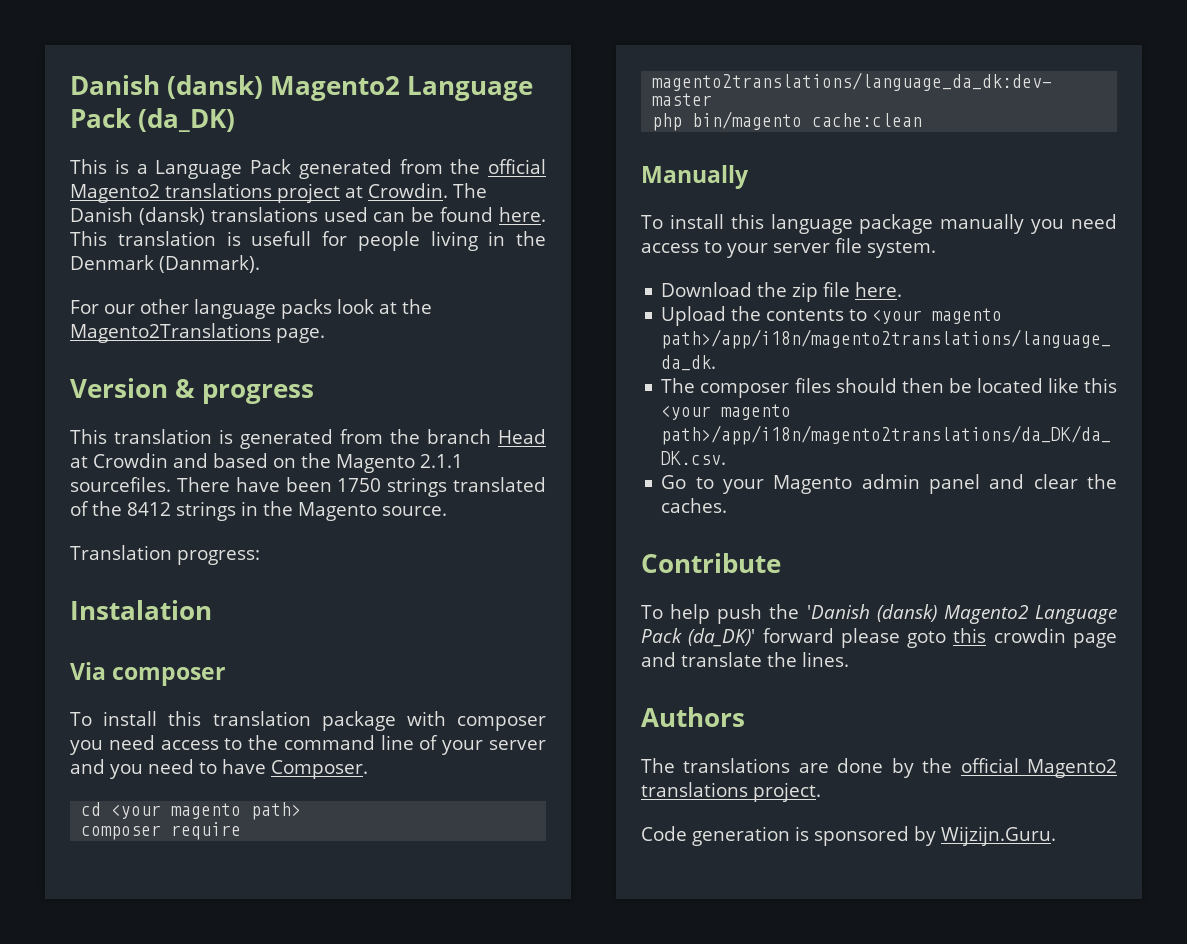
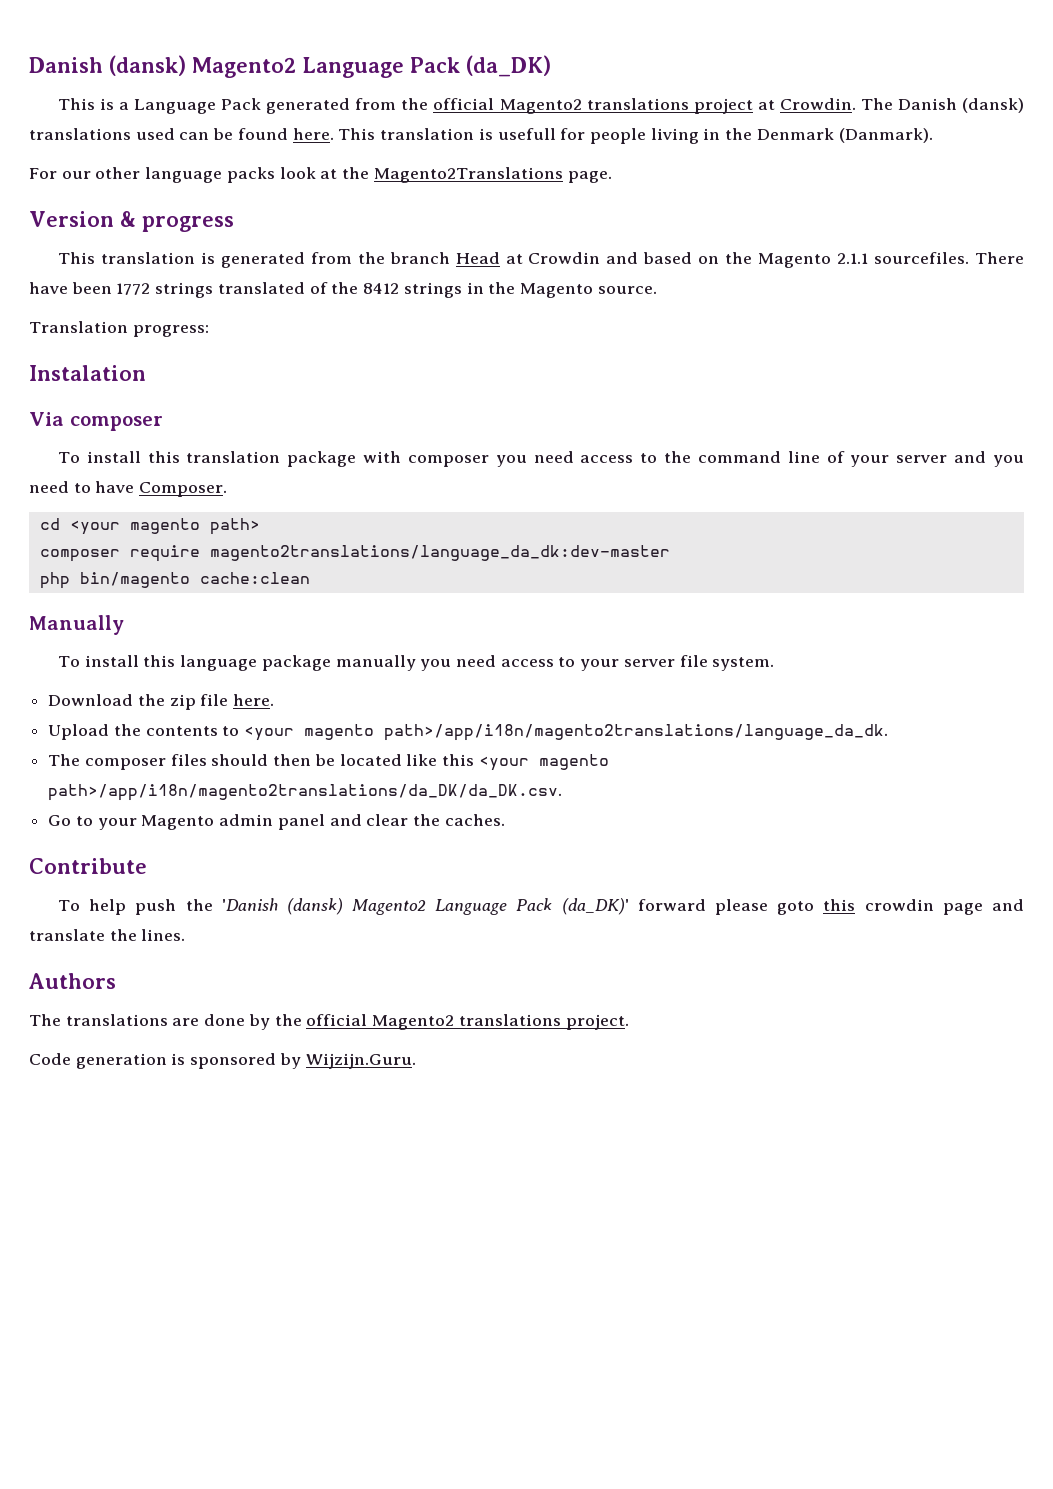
- There have been 1750 strings translated of the 8412 strings in the Magento source.
+ There have been 1772 strings translated of the 8412 strings in the Magento source.

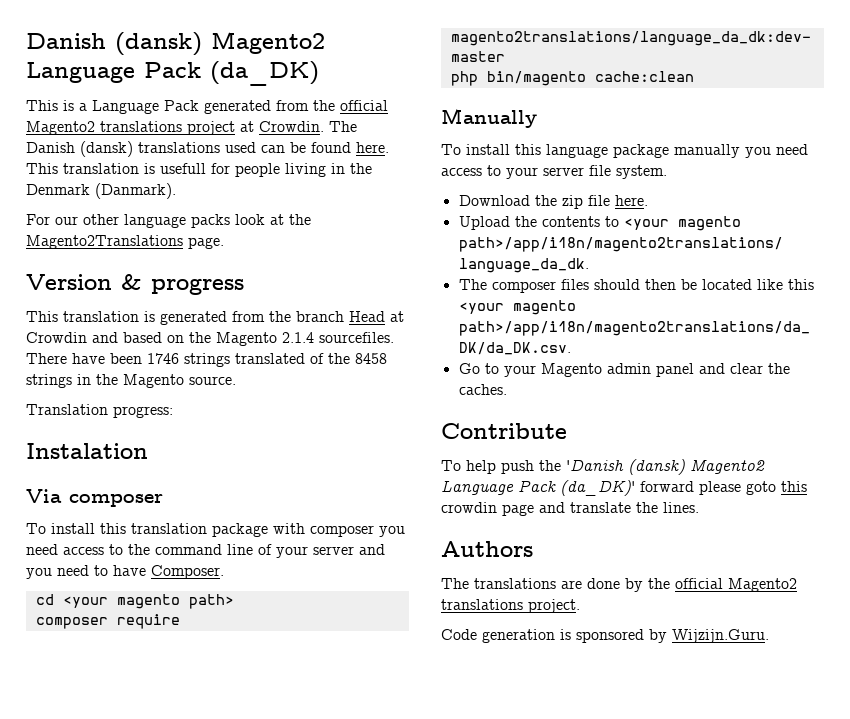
- This translation is generated from the branch Head at Crowdin and based on the Magento 2.1.1 sourcefiles.
+ This translation is generated from the branch Head at Crowdin and based on the Magento 2.1.4 sourcefiles.
- There have been 1772 strings translated of the 8412 strings in the Magento source.
+ There have been 1746 strings translated of the 8458 strings in the Magento source.

